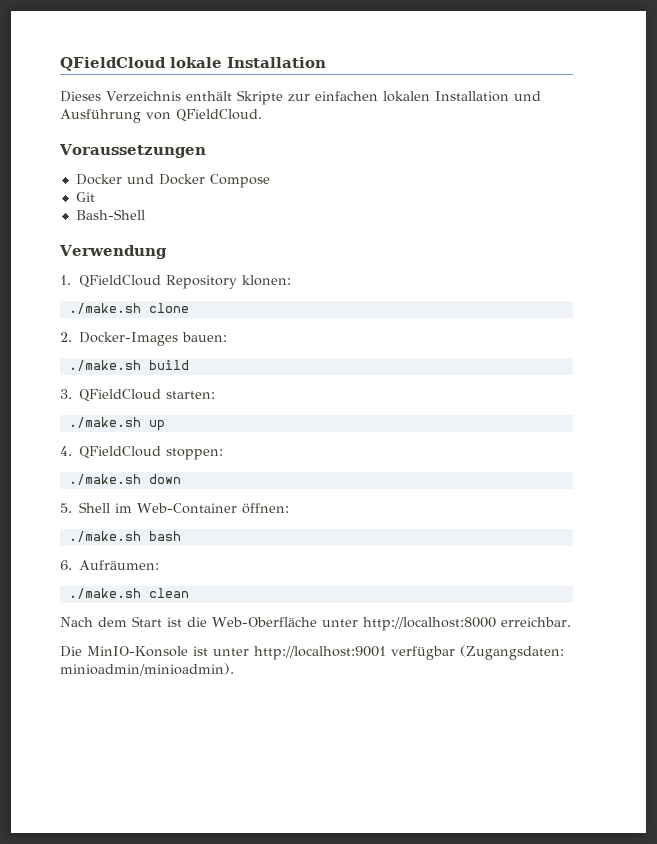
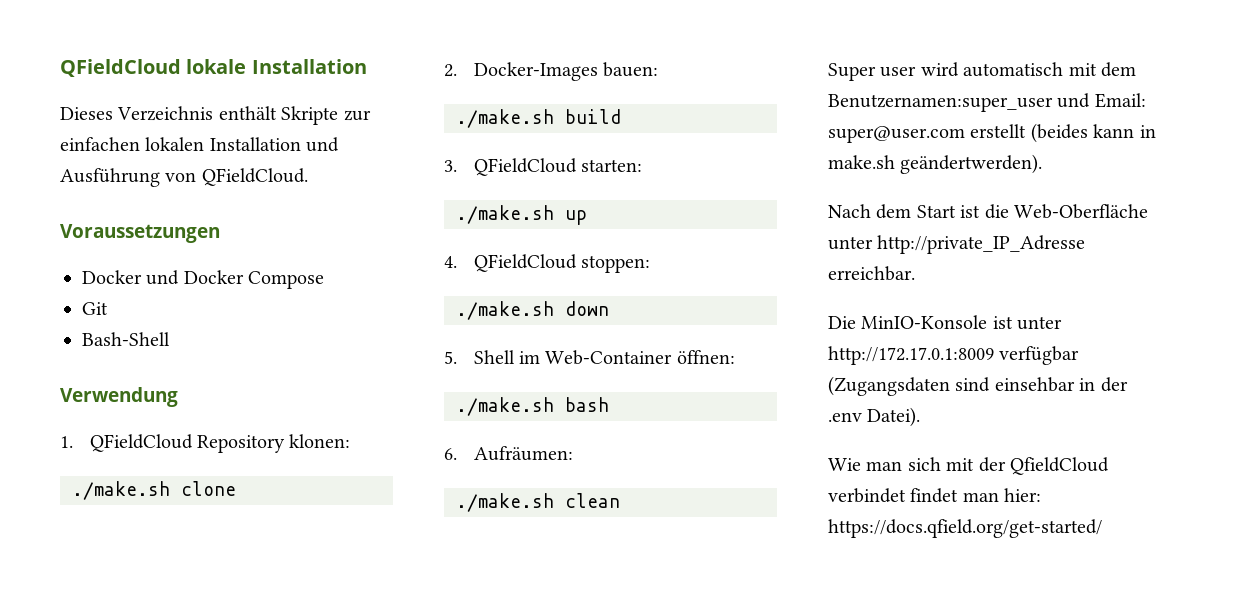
+ Super user wird automatisch mit dem Benutzernamen:super_user und Email: super@user.com erstellt (beides kann in make.sh geändertwerden).
- Nach dem Start ist die Web-Oberfläche unter http://localhost:8000 erreichbar.
+ Nach dem Start ist die Web-Oberfläche unter http://private_IP_Adresse erreichbar.
- Die MinIO-Konsole ist unter http://localhost:9001 verfügbar (Zugangsdaten: minioadmin/minioadmin).
+ Die MinIO-Konsole ist unter http://172.17.0.1:8009 verfügbar (Zugangsdaten sind einsehbar in der .env Datei).
+ Wie man sich mit der QfieldCloud verbindet findet man hier: https://docs.qfield.org/get-started/

